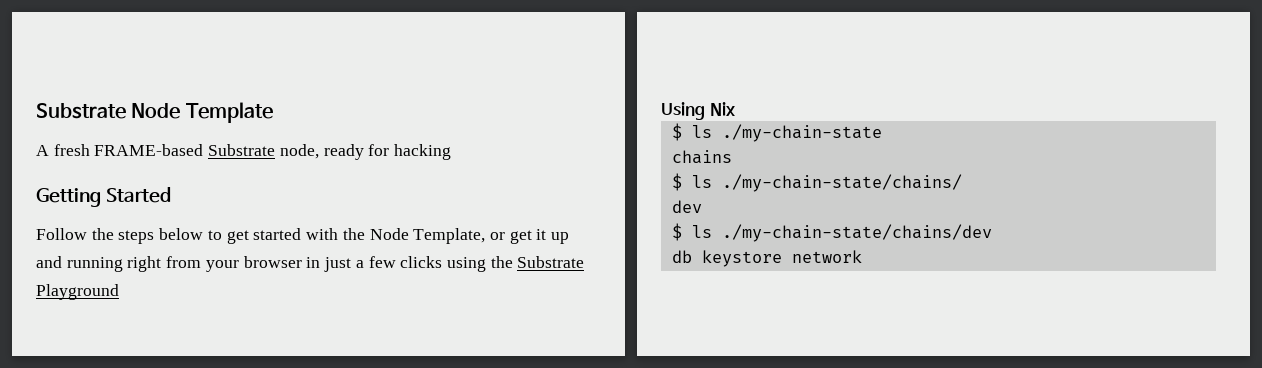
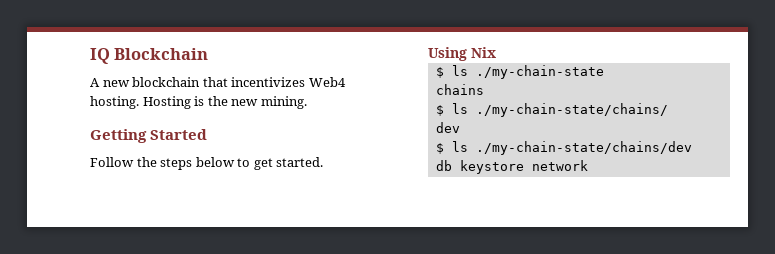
- Substrate Node Template
- A fresh FRAME-based Substrate node, ready for hacking
+ IQ Blockchain
+ A new blockchain that incentivizes Web4 hosting. Hosting is the new mining.
- Follow the steps below to get started with the Node Template, or get it up and running right from your browser in just a few clicks using the Substrate Playground
+ Follow the steps below to get started.

